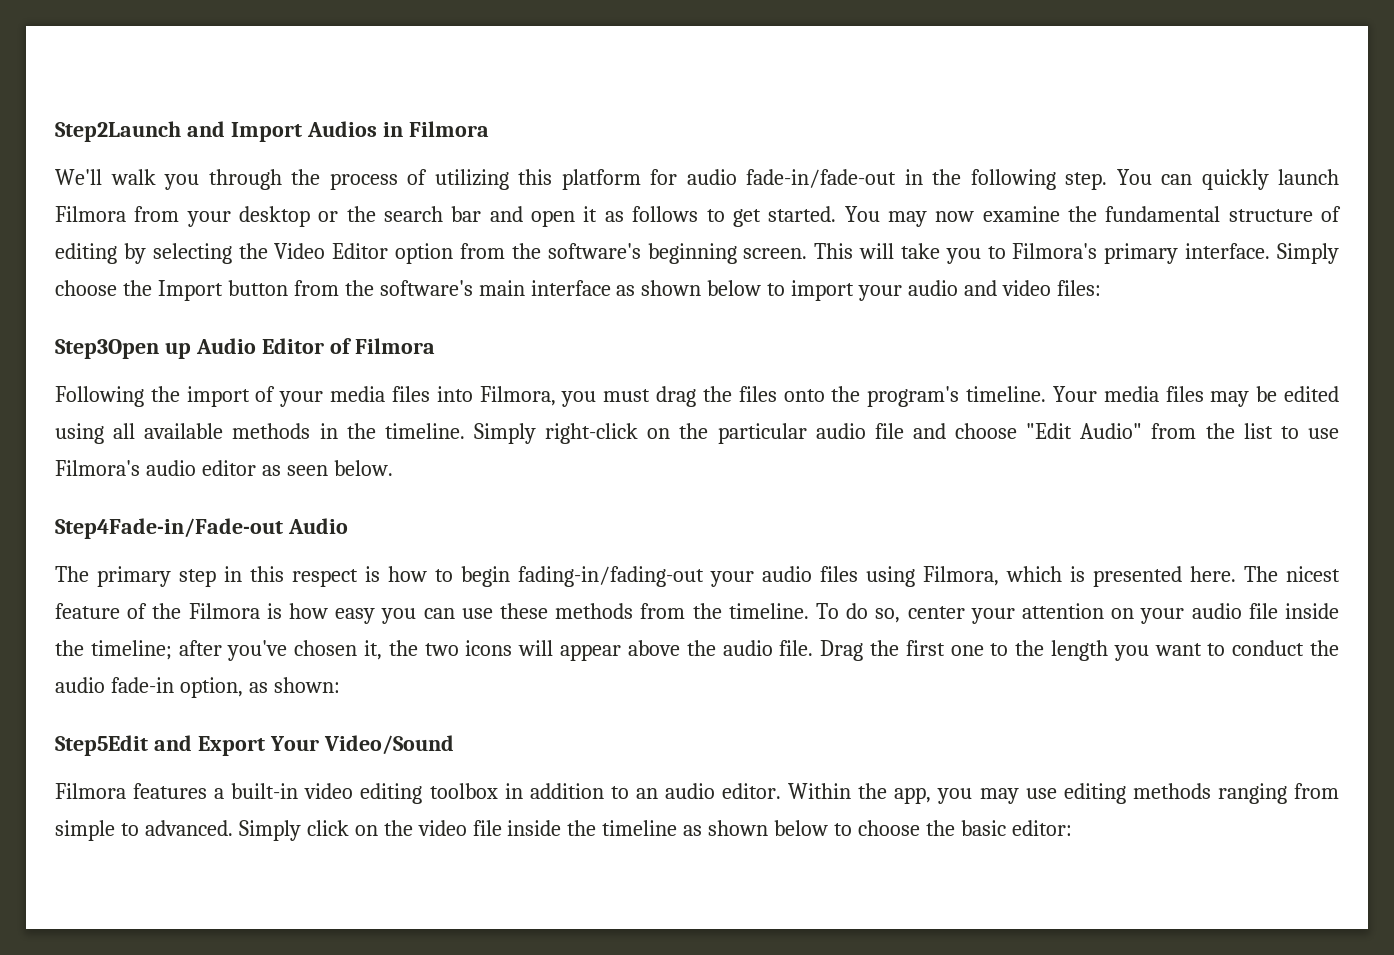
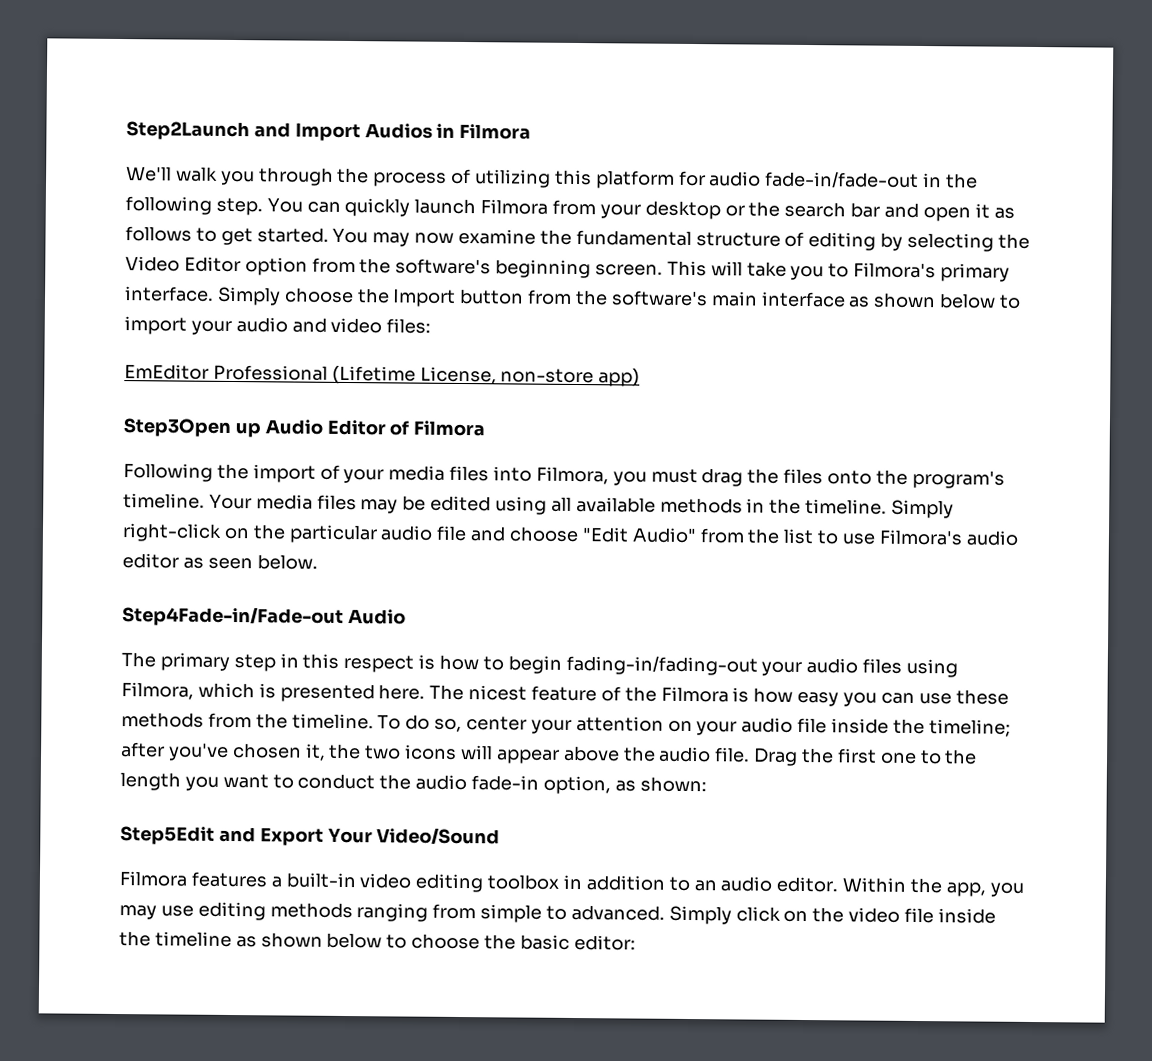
+ EmEditor Professional (Lifetime License, non-store app)

